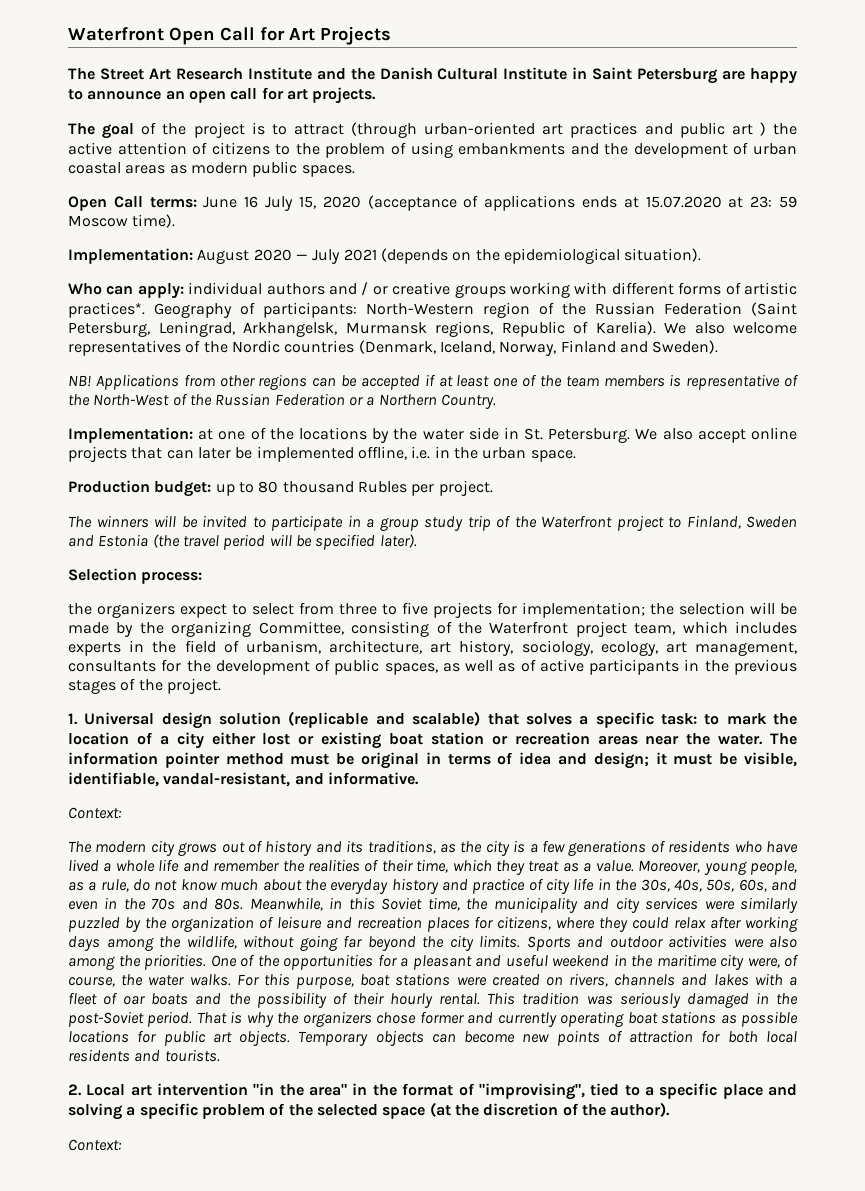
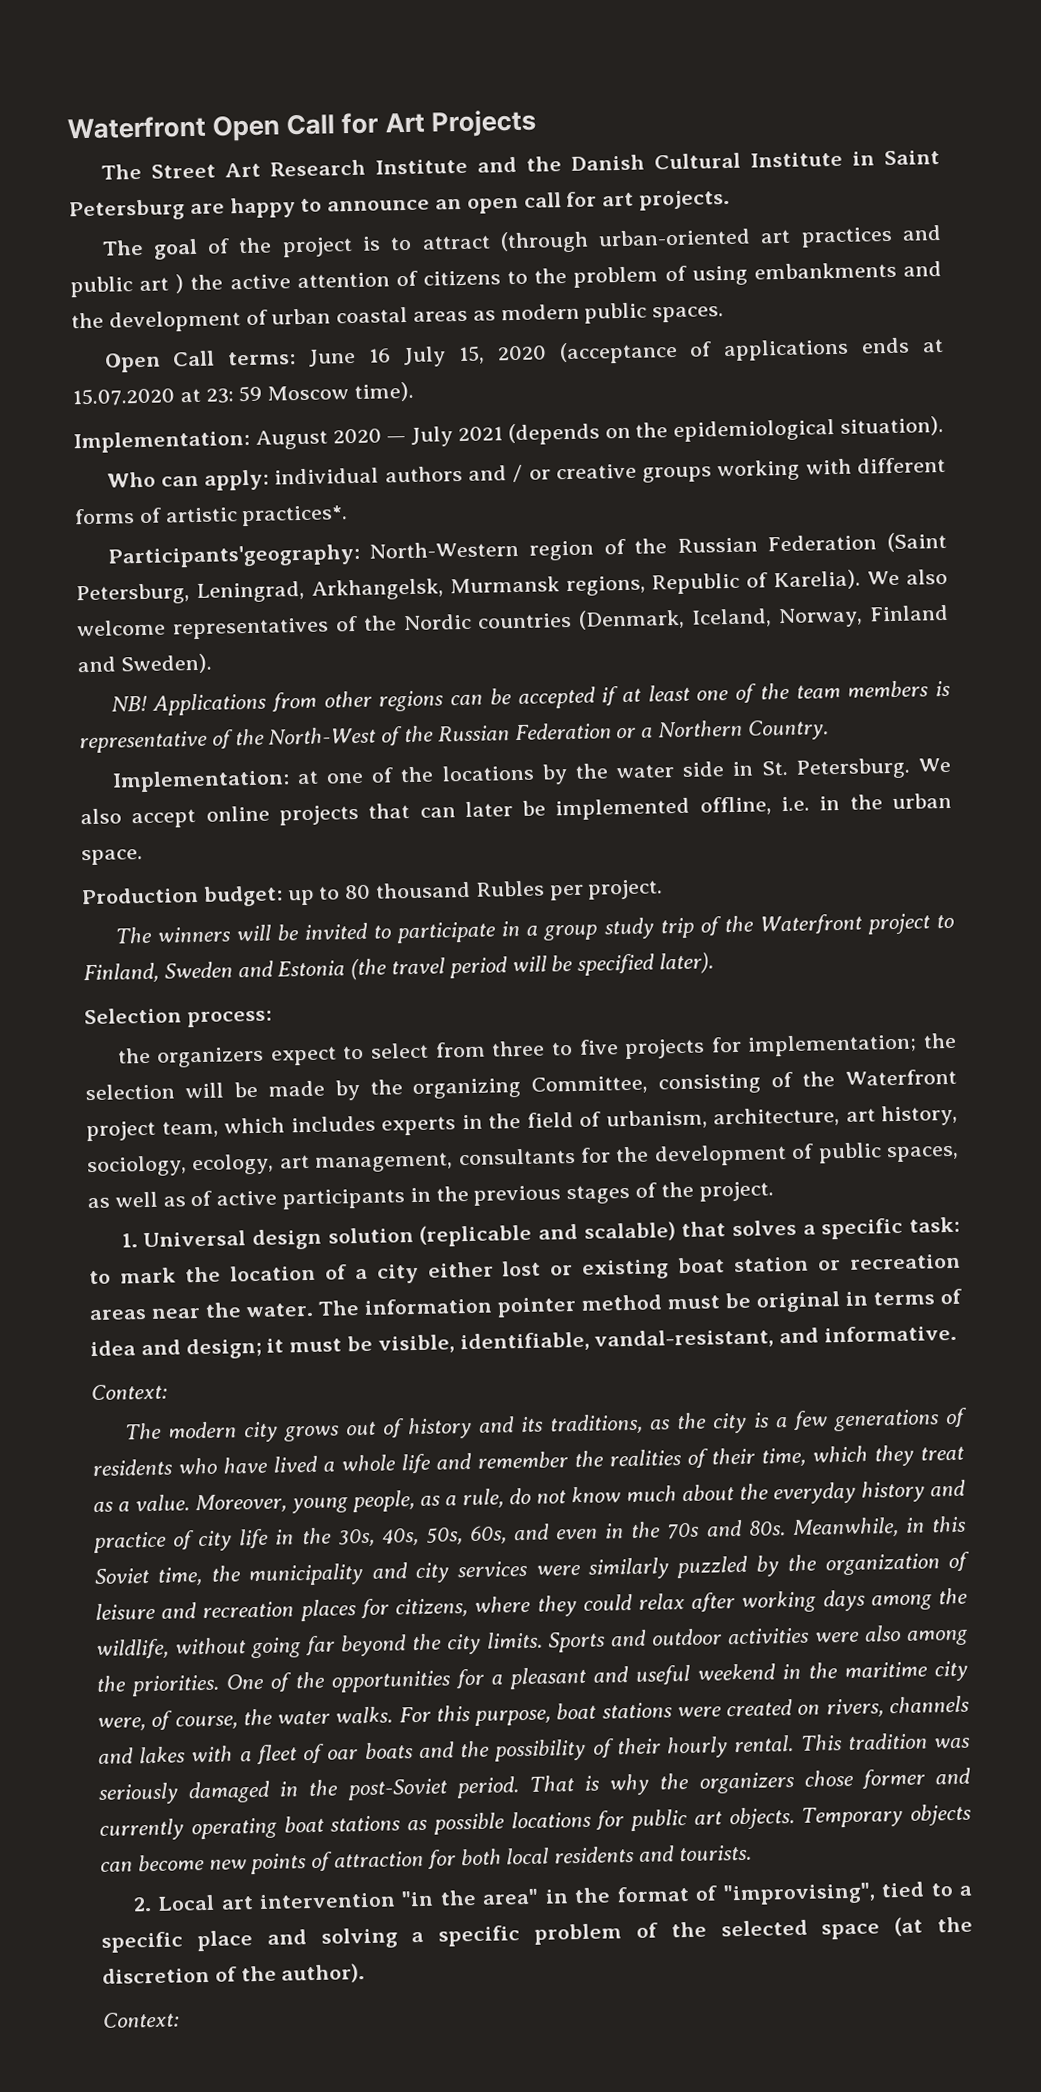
- Who can apply: individual authors and / or creative groups working with different forms of artistic practices*. Geography of participants: North-Western region of the Russian Federation (Saint Petersburg, Leningrad, Arkhangelsk, Murmansk regions, Republic of Karelia).
+ Who can apply: individual authors and / or creative groups working with different forms of artistic practices*.
+ Participants'geography: North-Western region of the Russian Federation (Saint Petersburg, Leningrad, Arkhangelsk, Murmansk regions, Republic of Karelia).

